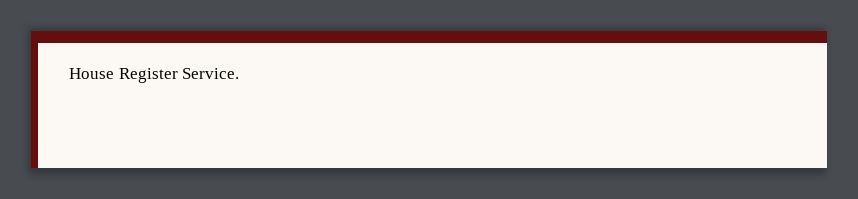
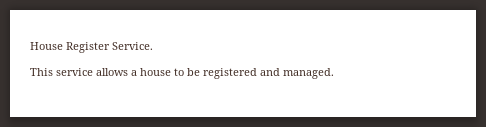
+ This service allows a house to be registered and managed.

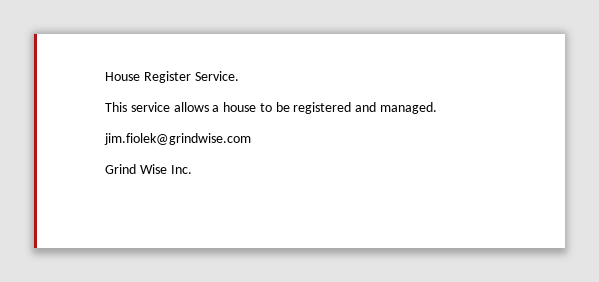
+ jim.fiolek@grindwise.com
+ Grind Wise Inc.

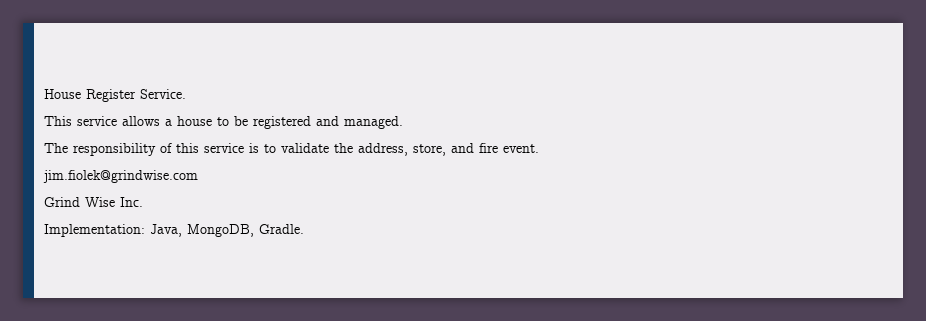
+ The responsibility of this service is to validate the address, store, and fire event.
+ Implementation: Java, MongoDB, Gradle.

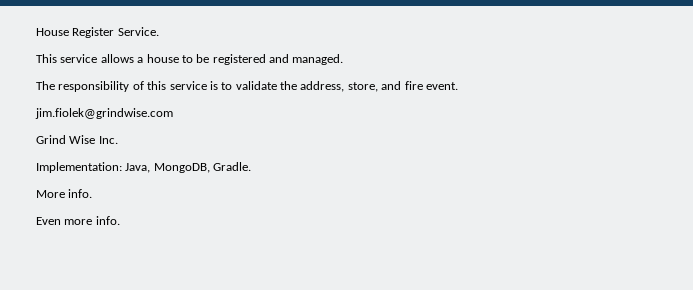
+ More info.
+ Even more info.

